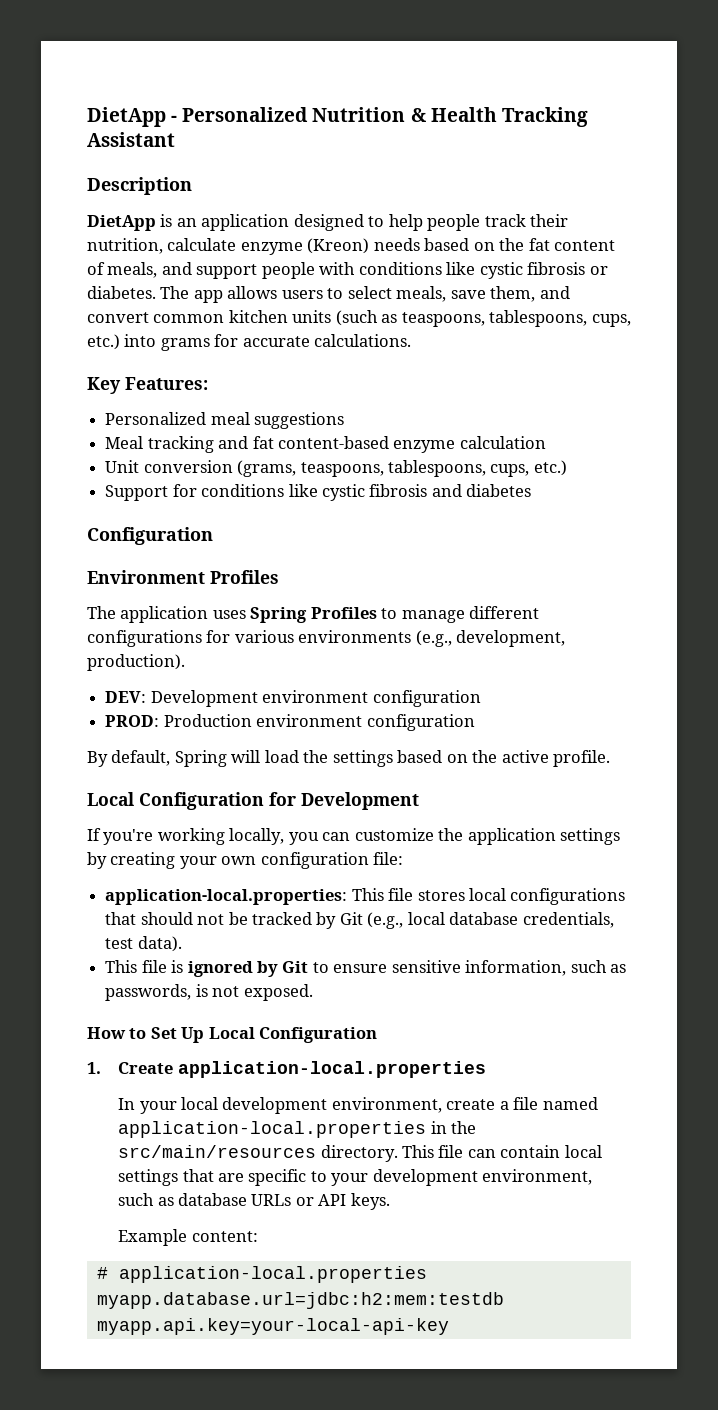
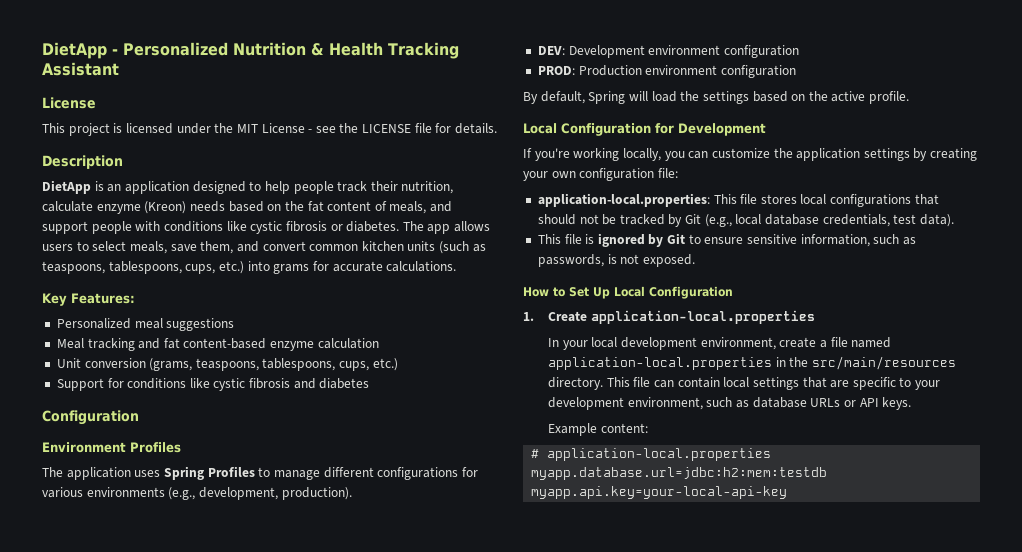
  DietApp - Personalized Nutrition & Health Tracking Assistant
+ License
+ This project is licensed under the MIT License - see the LICENSE file for details.

